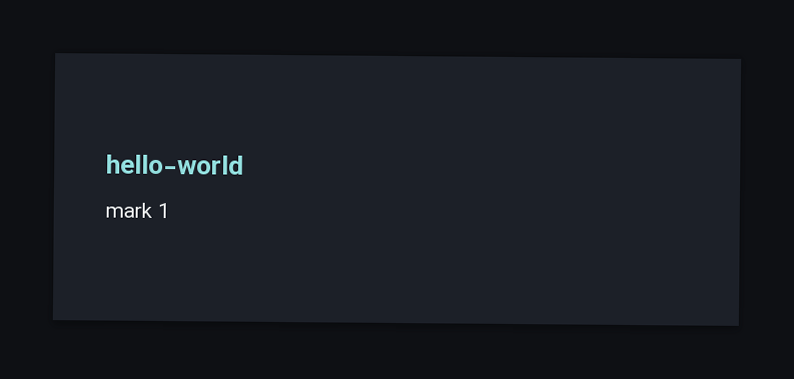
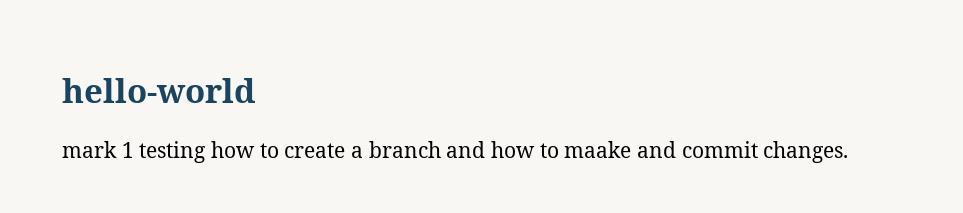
- mark 1
+ mark 1 testing how to create a branch and how to maake and commit changes.

